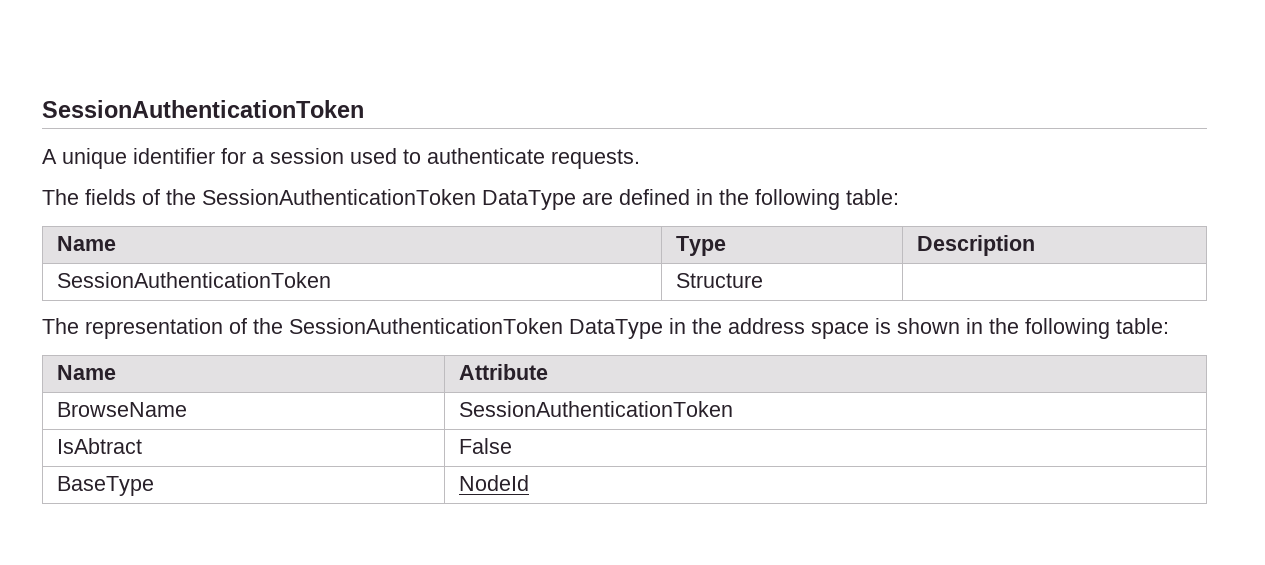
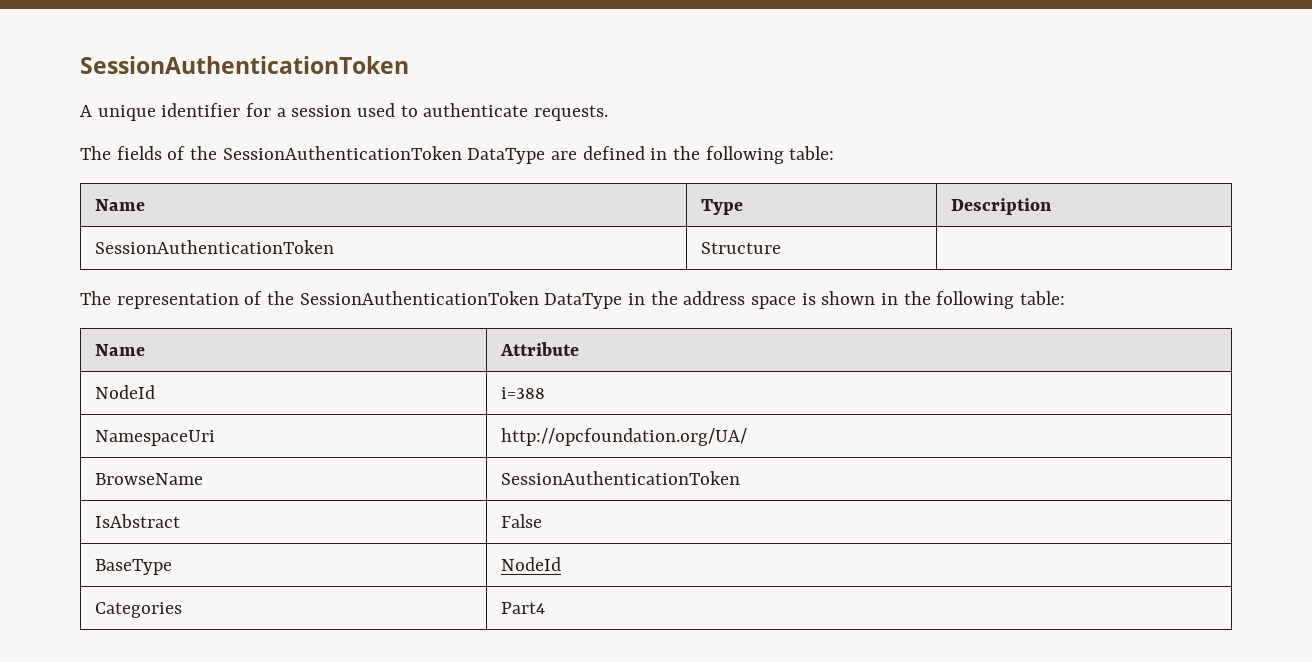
+ NodeId | i=388
+ NamespaceUri | http://opcfoundation.org/UA/
- IsAbtract | False
+ IsAbstract | False
+ Categories | Part4

